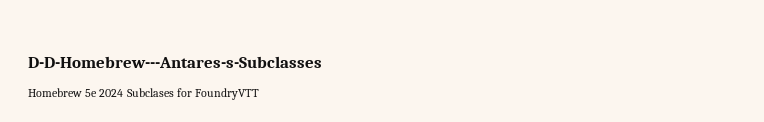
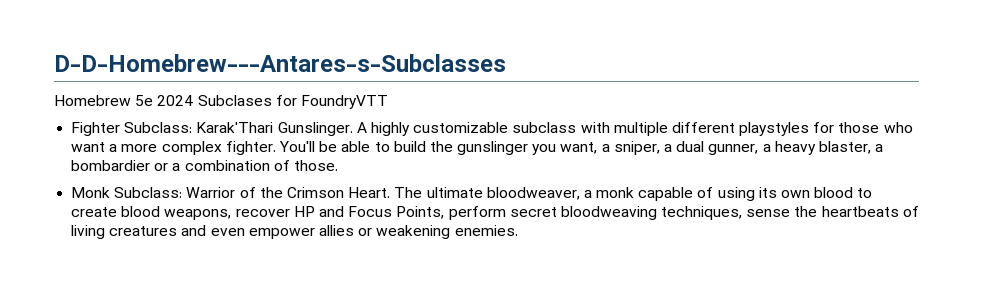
+ Fighter Subclass: Karak'Thari Gunslinger. A highly customizable subclass with multiple different playstyles for those who want a more complex fighter. You'll be able to build the gunslinger you want, a sniper, a dual gunner, a heavy blaster, a bombardier or a combination of those.
+ Monk Subclass: Warrior of the Crimson Heart. The ultimate bloodweaver, a monk capable of using its own blood to create blood weapons, recover HP and Focus Points, perform secret bloodweaving techniques, sense the heartbeats of living creatures and even empower allies or weakening enemies.

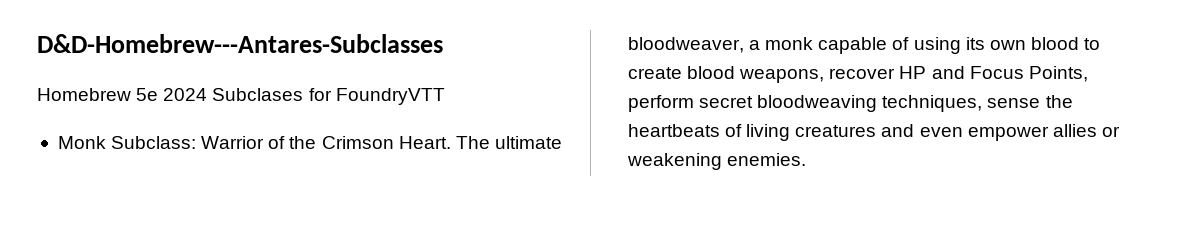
- D-D-Homebrew---Antares-s-Subclasses
+ D&D-Homebrew---Antares-Subclasses
- Fighter Subclass: Karak'Thari Gunslinger. A highly customizable subclass with multiple different playstyles for those who want a more complex fighter. You'll be able to build the gunslinger you want, a sniper, a dual gunner, a heavy blaster, a bombardier or a combination of those.

